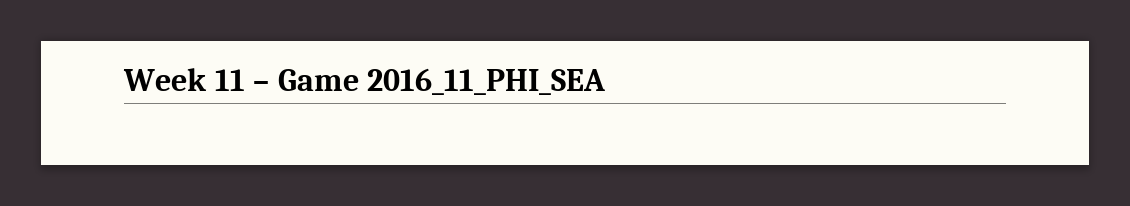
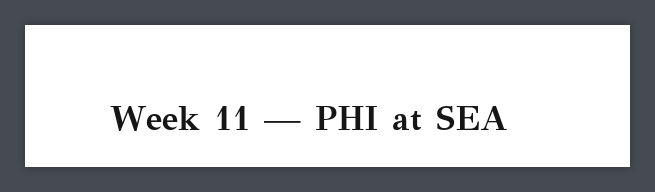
- Week 11 – Game 2016_11_PHI_SEA
+ Week 11 — PHI at SEA

